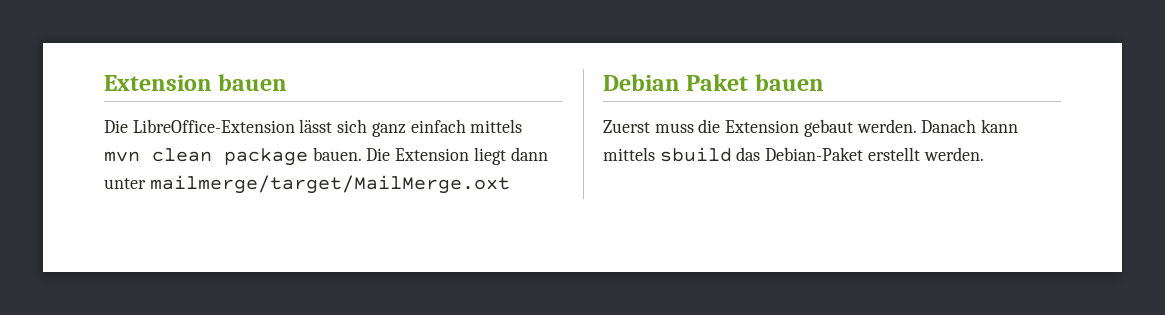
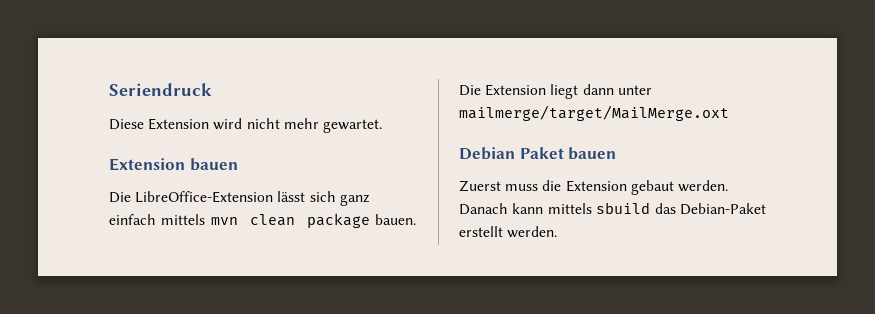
+ Seriendruck
+ Diese Extension wird nicht mehr gewartet.

